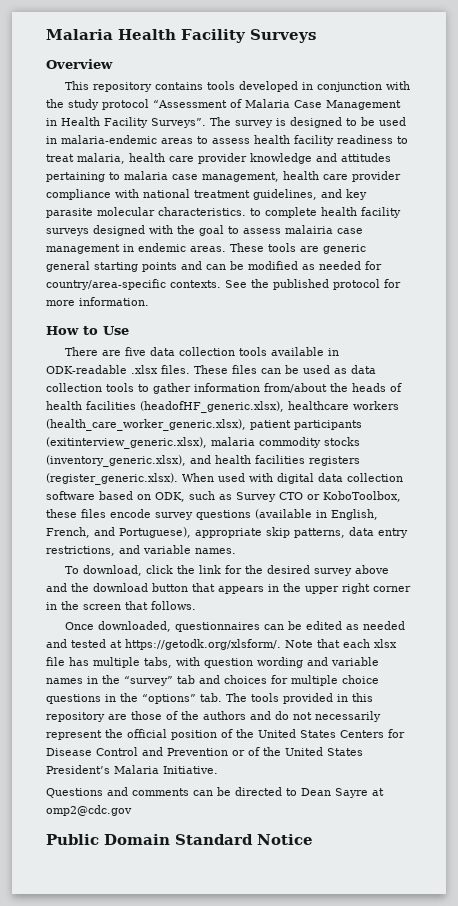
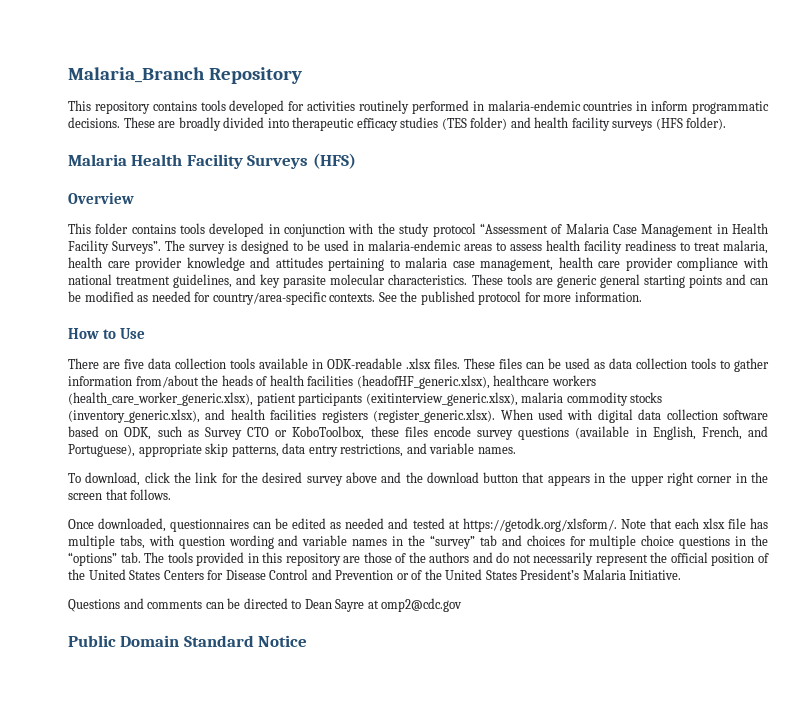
+ Malaria_Branch Repository
+ This repository contains tools developed for activities routinely performed in malaria-endemic countries in inform programmatic decisions. These are broadly divided into therapeutic efficacy studies (TES folder) and health facility surveys (HFS folder).
- Malaria Health Facility Surveys
+ Malaria Health Facility Surveys (HFS)
- This repository contains tools developed in conjunction with the study protocol “Assessment of Malaria Case Management in Health Facility Surveys”.
+ This folder contains tools developed in conjunction with the study protocol “Assessment of Malaria Case Management in Health Facility Surveys”.
- The survey is designed to be used in malaria-endemic areas to assess health facility readiness to treat malaria, health care provider knowledge and attitudes pertaining to malaria case management, health care provider compliance with national treatment guidelines, and key parasite molecular characteristics. to complete health facility surveys designed with the goal to assess malairia case management in endemic areas.
+ The survey is designed to be used in malaria-endemic areas to assess health facility readiness to treat malaria, health care provider knowledge and attitudes pertaining to malaria case management, health care provider compliance with national treatment guidelines, and key parasite molecular characteristics.

